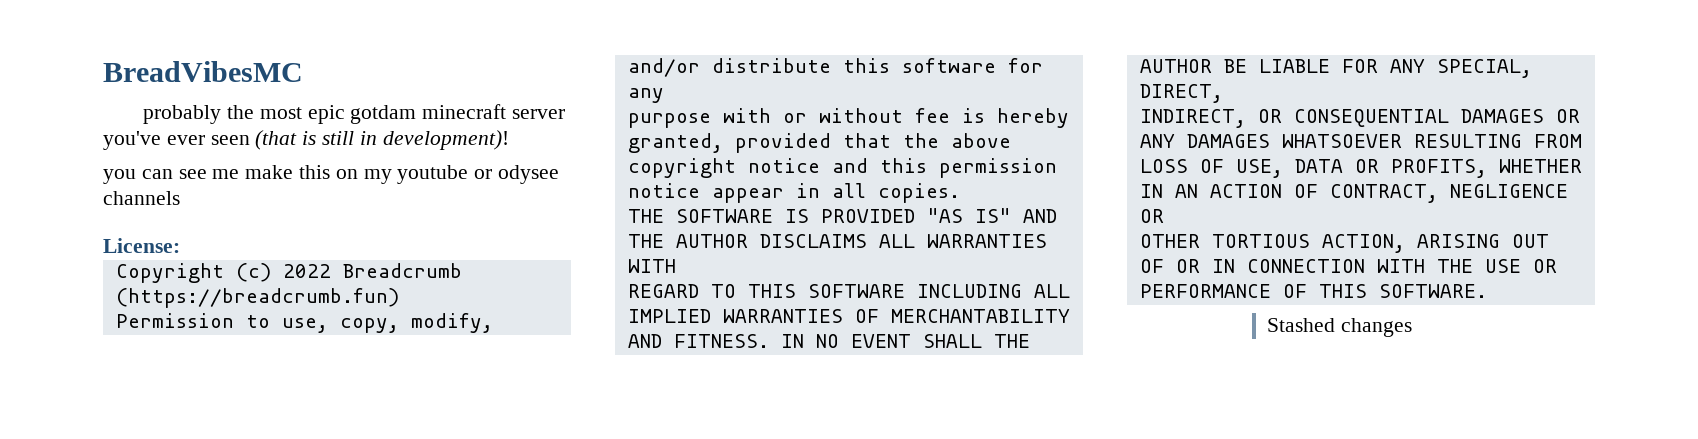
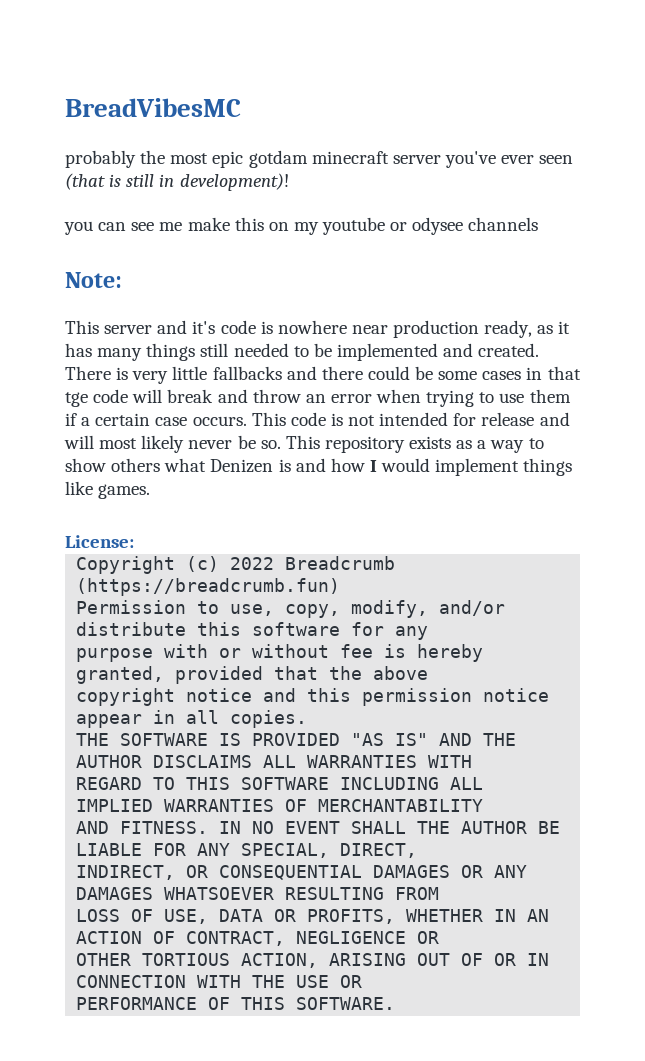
+ Note:
+ This server and it's code is nowhere near production ready, as it has many things still needed to be implemented and created. There is very little fallbacks and there could be some cases in that tge code will break and throw an error when trying to use them if a certain case occurs. This code is not intended for release and will most likely never be so. This repository exists as a way to show others what Denizen is and how I would implement things like games.
- Stashed changes

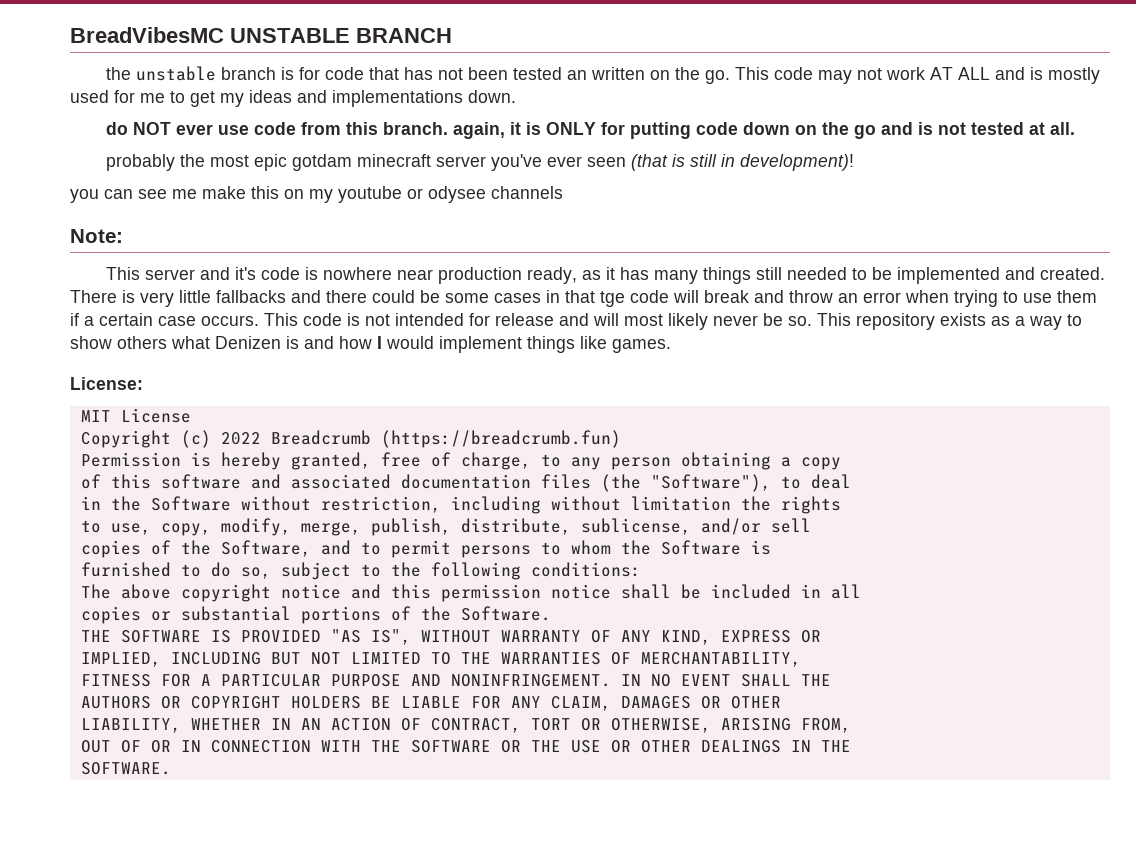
- BreadVibesMC
+ BreadVibesMC UNSTABLE BRANCH
+ the unstable branch is for code that has not been tested an written on the go. This code may not work AT ALL and is mostly used for me to get my ideas and implementations down.
+ do NOT ever use code from this branch. again, it is ONLY for putting code down on the go and is not tested at all.
+ MIT License
- Permission to use, copy, modify, and/or distribute this software for any
- purpose with or without fee is hereby granted, provided that the above
- copyright notice and this permission notice appear in all copies.
+ Permission is hereby granted, free of charge, to any person obtaining a copy
+ of this software and associated documentation files (the "Software"), to deal
+ in the Software without restriction, including without limitation the rights
+ to use, copy, modify, merge, publish, distribute, sublicense, and/or sell
+ copies of the Software, and to permit persons to whom the Software is
+ furnished to do so, subject to the following conditions:
+ The above copyright notice and this permission notice shall be included in all
+ copies or substantial portions of the Software.
- THE SOFTWARE IS PROVIDED "AS IS" AND THE AUTHOR DISCLAIMS ALL WARRANTIES WITH
- REGARD TO THIS SOFTWARE INCLUDING ALL IMPLIED WARRANTIES OF MERCHANTABILITY
- AND FITNESS.
+ THE SOFTWARE IS PROVIDED "AS IS", WITHOUT WARRANTY OF ANY KIND, EXPRESS OR
+ IMPLIED, INCLUDING BUT NOT LIMITED TO THE WARRANTIES OF MERCHANTABILITY,
+ FITNESS FOR A PARTICULAR PURPOSE AND NONINFRINGEMENT.
- IN NO EVENT SHALL THE AUTHOR BE LIABLE FOR ANY SPECIAL, DIRECT,
- INDIRECT, OR CONSEQUENTIAL DAMAGES OR ANY DAMAGES WHATSOEVER RESULTING FROM
- LOSS OF USE, DATA OR PROFITS, WHETHER IN AN ACTION OF CONTRACT, NEGLIGENCE OR
- OTHER TORTIOUS ACTION, ARISING OUT OF OR IN CONNECTION WITH THE USE OR
- PERFORMANCE OF THIS SOFTWARE.
+ IN NO EVENT SHALL THE
+ AUTHORS OR COPYRIGHT HOLDERS BE LIABLE FOR ANY CLAIM, DAMAGES OR OTHER
+ LIABILITY, WHETHER IN AN ACTION OF CONTRACT, TORT OR OTHERWISE, ARISING FROM,
+ OUT OF OR IN CONNECTION WITH THE SOFTWARE OR THE USE OR OTHER DEALINGS IN THE
+ SOFTWARE.

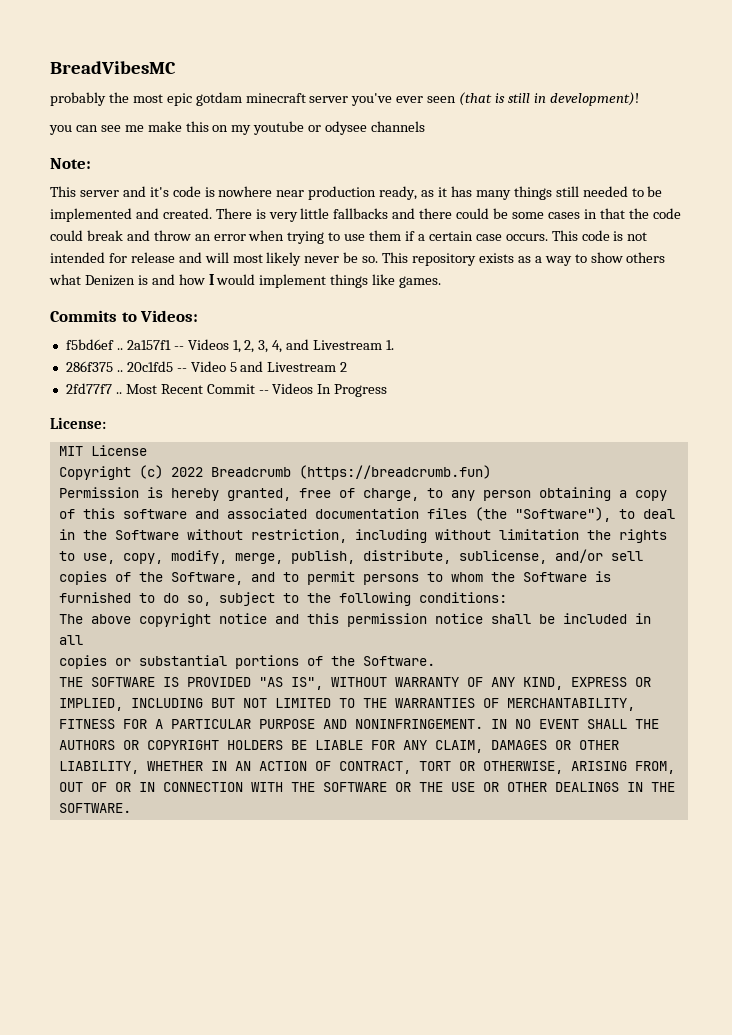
- BreadVibesMC UNSTABLE BRANCH
- the unstable branch is for code that has not been tested an written on the go. This code may not work AT ALL and is mostly used for me to get my ideas and implementations down.
- do NOT ever use code from this branch. again, it is ONLY for putting code down on the go and is not tested at all.
+ BreadVibesMC
- There is very little fallbacks and there could be some cases in that tge code will break and throw an error when trying to use them if a certain case occurs.
+ There is very little fallbacks and there could be some cases in that the code could break and throw an error when trying to use them if a certain case occurs.
+ Commits to Videos:
+ f5bd6ef .. 2a157f1 -- Videos 1, 2, 3, 4, and Livestream 1.
+ 286f375 .. 20c1fd5 -- Video 5 and Livestream 2
+ 2fd77f7 .. Most Recent Commit -- Videos In Progress

